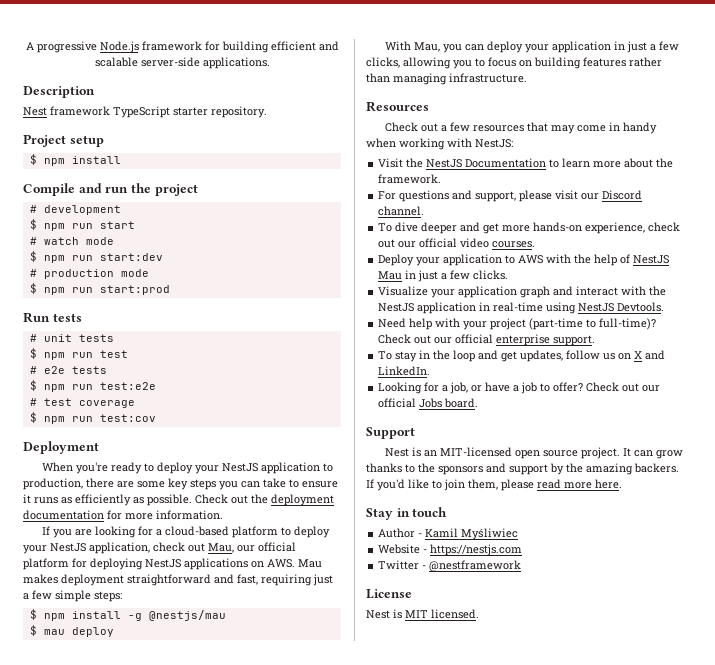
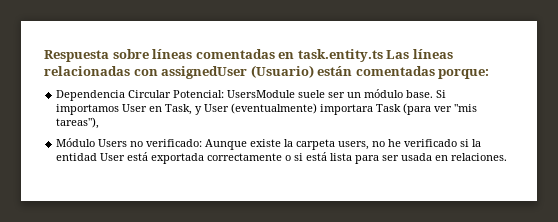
- A progressive Node.js framework for building efficient and scalable server-side applications.
- Description
- Nest framework TypeScript starter repository.
- Project setup
- $ npm install
- Compile and run the project
- # development
- $ npm run start
- # watch mode
- $ npm run start:dev
- # production mode
- $ npm run start:prod
- Run tests
- # unit tests
- $ npm run test
- # e2e tests
- $ npm run test:e2e
- # test coverage
- $ npm run test:cov
- Deployment
- When you're ready to deploy your NestJS application to production, there are some key steps you can take to ensure it runs as efficiently as possible. Check out the deployment documentation for more information.
- If you are looking for a cloud-based platform to deploy your NestJS application, check out Mau, our official platform for deploying NestJS applications on AWS. Mau makes deployment straightforward and fast, requiring just a few simple steps:
- $ npm install -g @nestjs/mau
- $ mau deploy
- With Mau, you can deploy your application in just a few clicks, allowing you to focus on building features rather than managing infrastructure.
- Resources
- Check out a few resources that may come in handy when working with NestJS:
- Visit the NestJS Documentation to learn more about the framework.
- For questions and support, please visit our Discord channel.
- To dive deeper and get more hands-on experience, check out our official video courses.
- Deploy your application to AWS with the help of NestJS Mau in just a few clicks.
- Visualize your application graph and interact with the NestJS application in real-time using NestJS Devtools.
- Need help with your project (part-time to full-time)? Check out our official enterprise support.
- To stay in the loop and get updates, follow us on X and LinkedIn.
- Looking for a job, or have a job to offer? Check out our official Jobs board.
- Support
- Nest is an MIT-licensed open source project. It can grow thanks to the sponsors and support by the amazing backers. If you'd like to join them, please read more here.
- Stay in touch
- Author - Kamil Myśliwiec
- Website - https://nestjs.com
- Twitter - @nestframework
- License
- Nest is MIT licensed.
+ Respuesta sobre líneas comentadas en task.entity.ts Las líneas relacionadas con assignedUser (Usuario) están comentadas porque:
+ Dependencia Circular Potencial: UsersModule suele ser un módulo base. Si importamos User en Task, y User (eventualmente) importara Task (para ver "mis tareas"),
+ Módulo Users no verificado: Aunque existe la carpeta users, no he verificado si la entidad User está exportada correctamente o si está lista para ser usada en relaciones.

